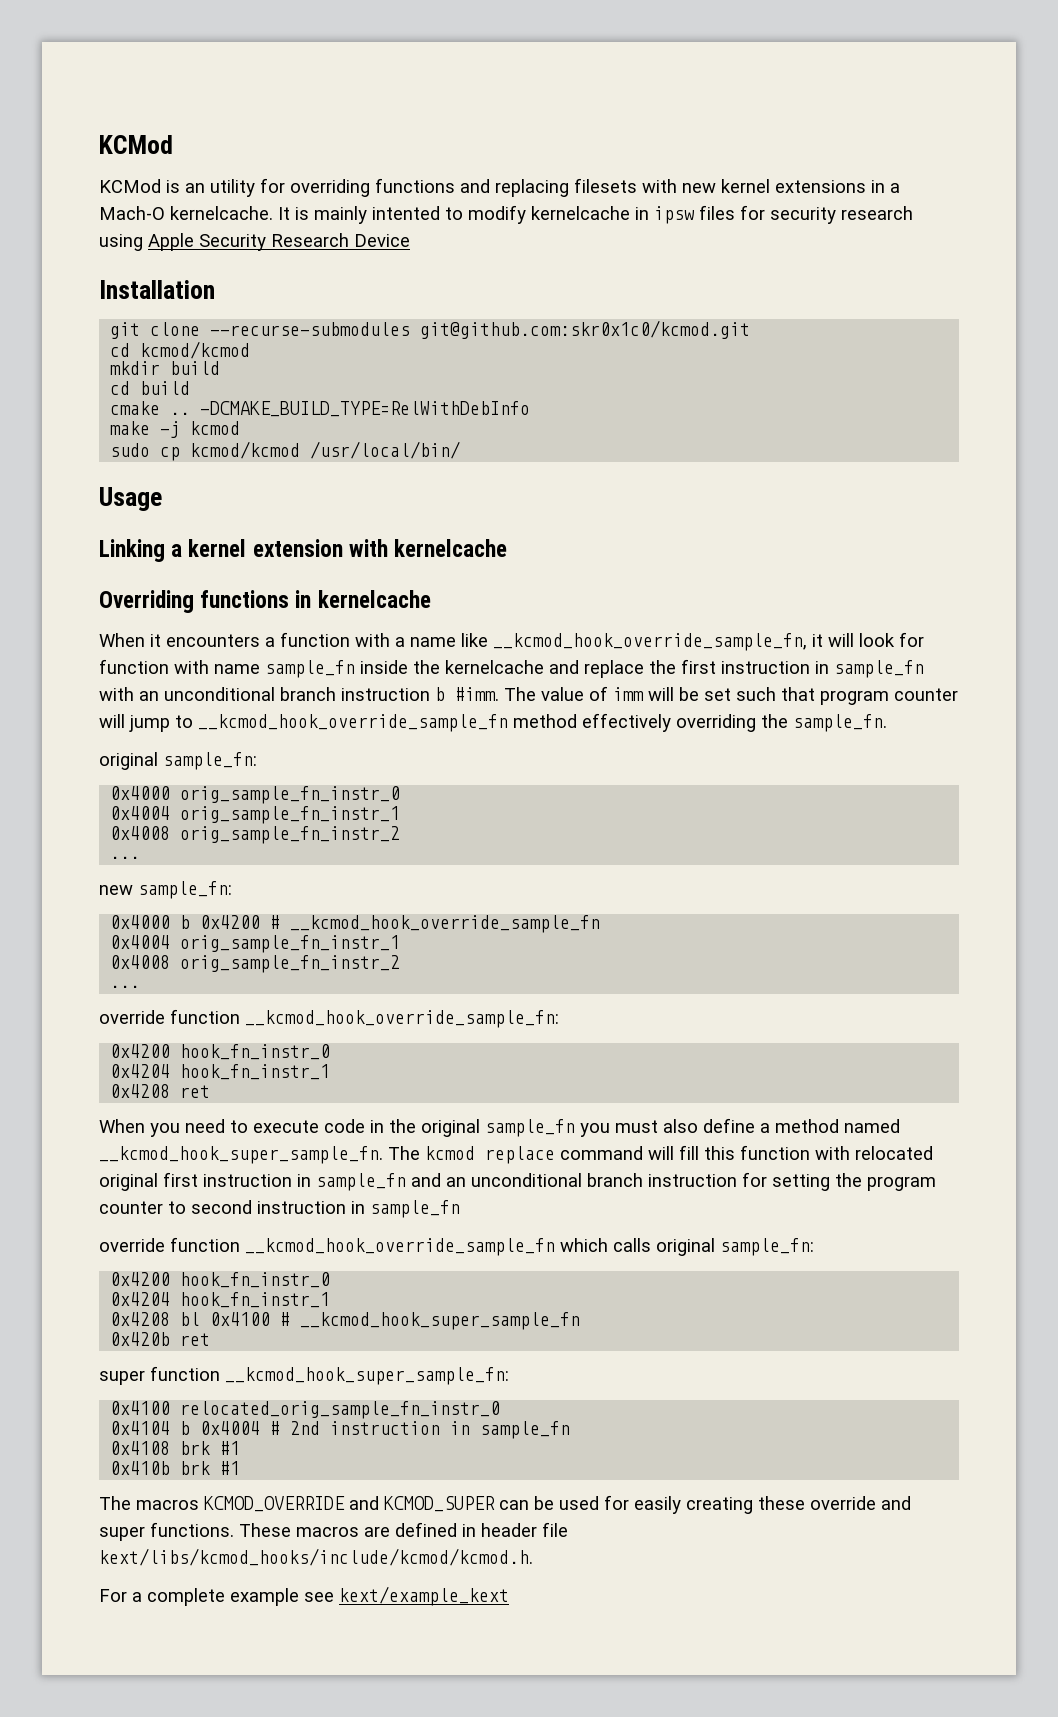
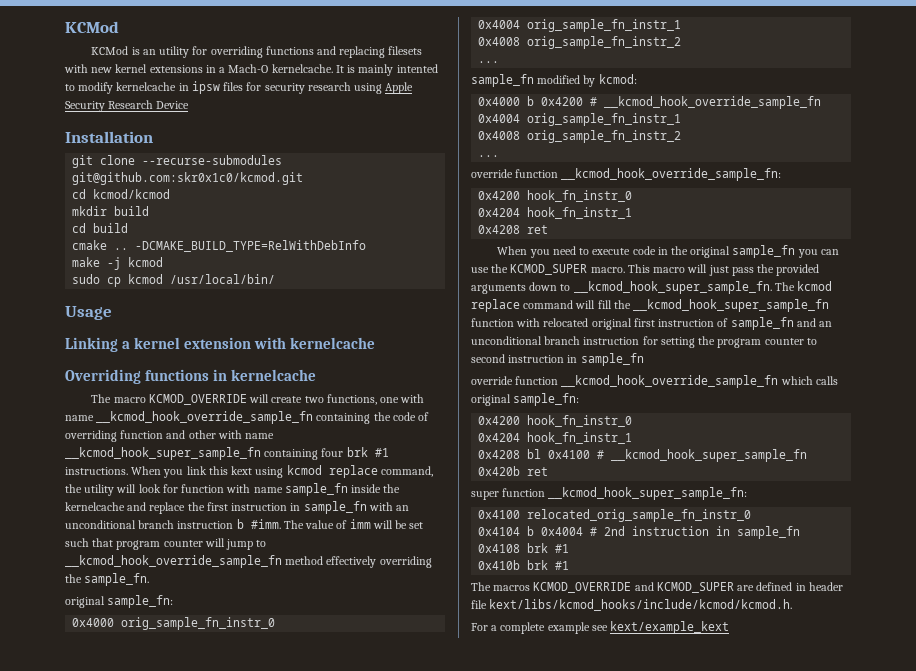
- sudo cp kcmod/kcmod /usr/local/bin/
+ sudo cp kcmod /usr/local/bin/
- When it encounters a function with a name like __kcmod_hook_override_sample_fn, it will look for function with name sample_fn inside the kernelcache and replace the first instruction in sample_fn with an unconditional branch instruction b #imm.
+ The macro KCMOD_OVERRIDE will create two functions, one with name __kcmod_hook_override_sample_fn containing the code of overriding function and other with name __kcmod_hook_super_sample_fn containing four brk #1 instructions. When you link this kext using kcmod replace command, the utility will look for function with name sample_fn inside the kernelcache and replace the first instruction in sample_fn with an unconditional branch instruction b #imm.
- new sample_fn:
+ sample_fn modified by kcmod:
- When you need to execute code in the original sample_fn you must also define a method named __kcmod_hook_super_sample_fn.
+ When you need to execute code in the original sample_fn you can use the KCMOD_SUPER macro. This macro will just pass the provided arguments down to __kcmod_hook_super_sample_fn.
- The kcmod replace command will fill this function with relocated original first instruction in sample_fn and an unconditional branch instruction for setting the program counter to second instruction in sample_fn
+ The kcmod replace command will fill the __kcmod_hook_super_sample_fn function with relocated original first instruction of sample_fn and an unconditional branch instruction for setting the program counter to second instruction in sample_fn
- The macros KCMOD_OVERRIDE and KCMOD_SUPER can be used for easily creating these override and super functions. These macros are defined in header file kext/libs/kcmod_hooks/include/kcmod/kcmod.h.
+ The macros KCMOD_OVERRIDE and KCMOD_SUPER are defined in header file kext/libs/kcmod_hooks/include/kcmod/kcmod.h.

